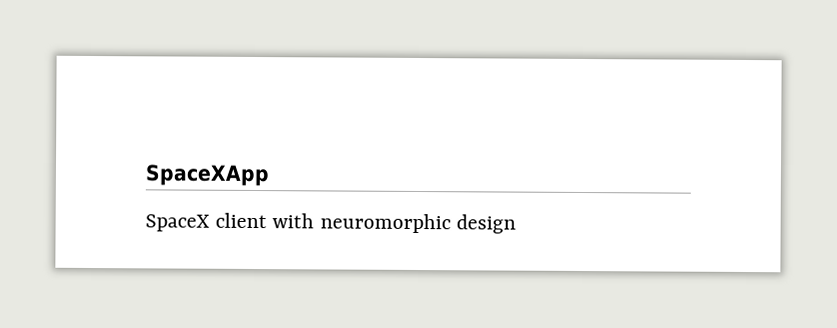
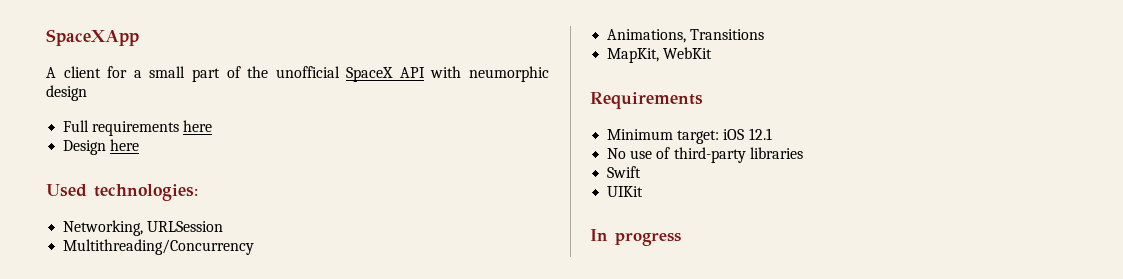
- SpaceX client with neuromorphic design
+ A client for a small part of the unofficial SpaceX API with neumorphic design
+ Full requirements here
+ Design here
+ Used technologies:
+ Networking, URLSession
+ Multithreading/Concurrency
+ Animations, Transitions
+ MapKit, WebKit
+ Requirements
+ Minimum target: iOS 12.1
+ No use of third-party libraries
+ Swift
+ UIKit
+ In progress

